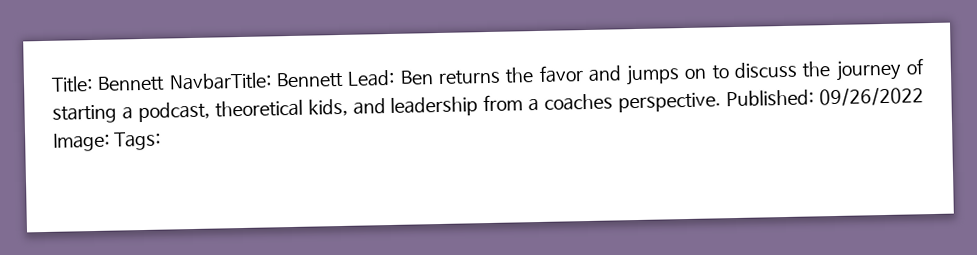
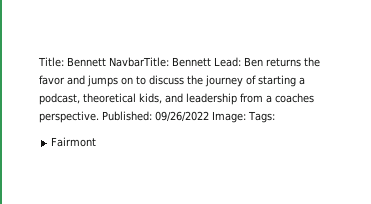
+ Fairmont

